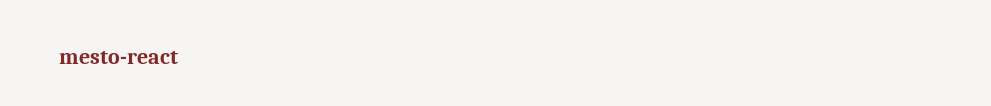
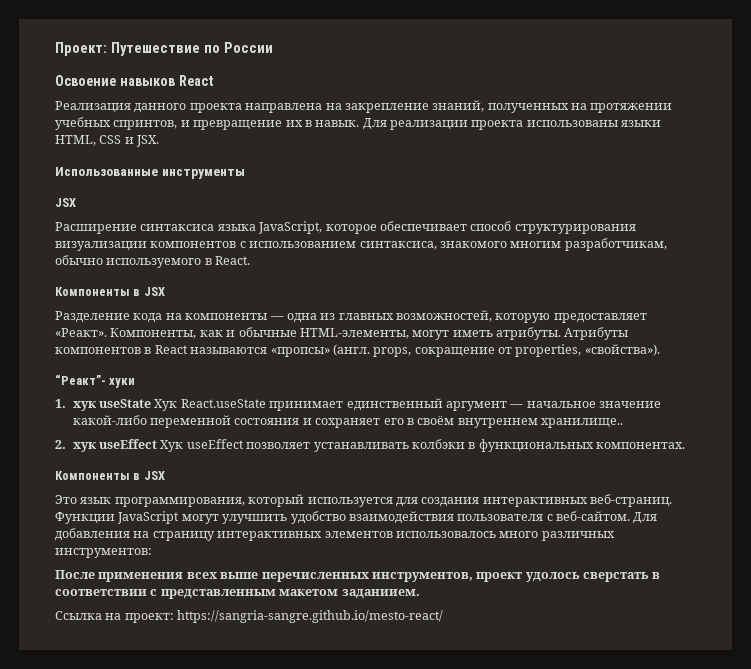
- mesto-react
+ Проект: Путешествие по России
+ Освоение навыков React
+ Реализация данного проекта направлена на закрепление знаний, полученных на протяжении учебных спринтов, и превращение их в навык. Для реализации проекта использованы языки HTML, CSS и JSX.
+ Использованные инструменты
+ JSX
+ Расширение синтаксиса языка JavaScript, которое обеспечивает способ структурирования визуализации компонентов с использованием синтаксиса, знакомого многим разработчикам, обычно используемого в React.
+ Компоненты в JSX
+ Разделение кода на компоненты — одна из главных возможностей, которую предоставляет «Реакт». Компоненты, как и обычные HTML-элементы, могут иметь атрибуты. Атрибуты компонентов в React называются «пропсы» (англ. props, сокращение от properties, «свойства»).
+ “Реакт”- хуки
+ 1. хук useState Хук React.useState принимает единственный аргумент — начальное значение какой-либо переменной состояния и сохраняет его в своём внутреннем хранилище..
+ 2. хук useEffect Хук useEffect позволяет устанавливать колбэки в функциональных компонентах.
+ Компоненты в JSX
+ Это язык программирования, который используется для создания интерактивных веб-страниц. Функции JavaScript могут улучшить удобство взаимодействия пользователя с веб-сайтом. Для добавления на страницу интерактивных элементов использовалось много различных инструментов:
+ После применения всех выше перечисленных инструментов, проект удолось сверстать в соответствии с представленным макетом заданиием.
+ Ссылка на проект: https://sangria-sangre.github.io/mesto-react/

